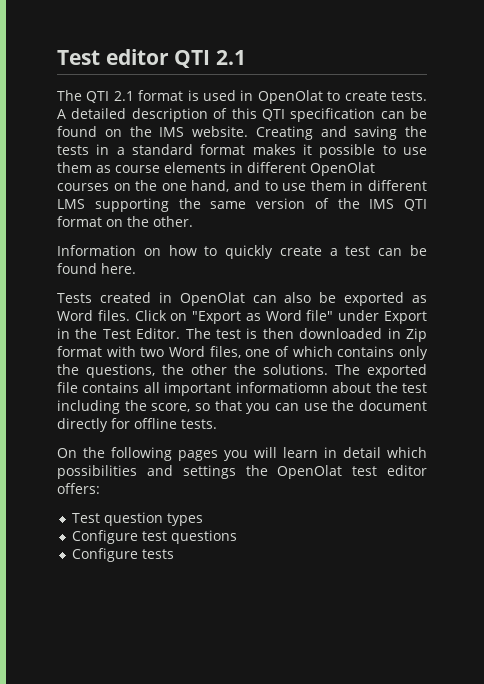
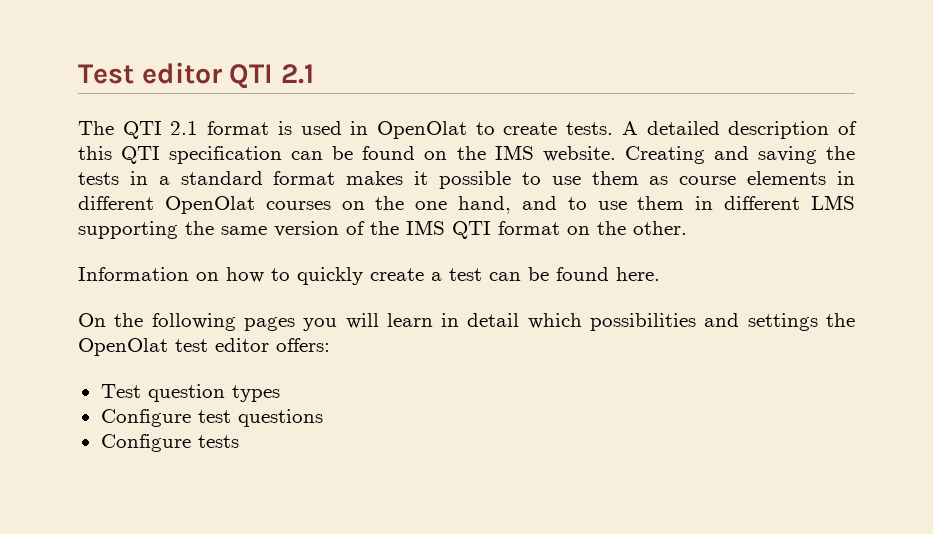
- Tests created in OpenOlat can also be exported as Word files. Click on "Export as Word file" under Export in the Test Editor. The test is then downloaded in Zip format with two Word files, one of which contains only the questions, the other the solutions. The exported file contains all important informatiomn about the test including the score, so that you can use the document directly for offline tests.

